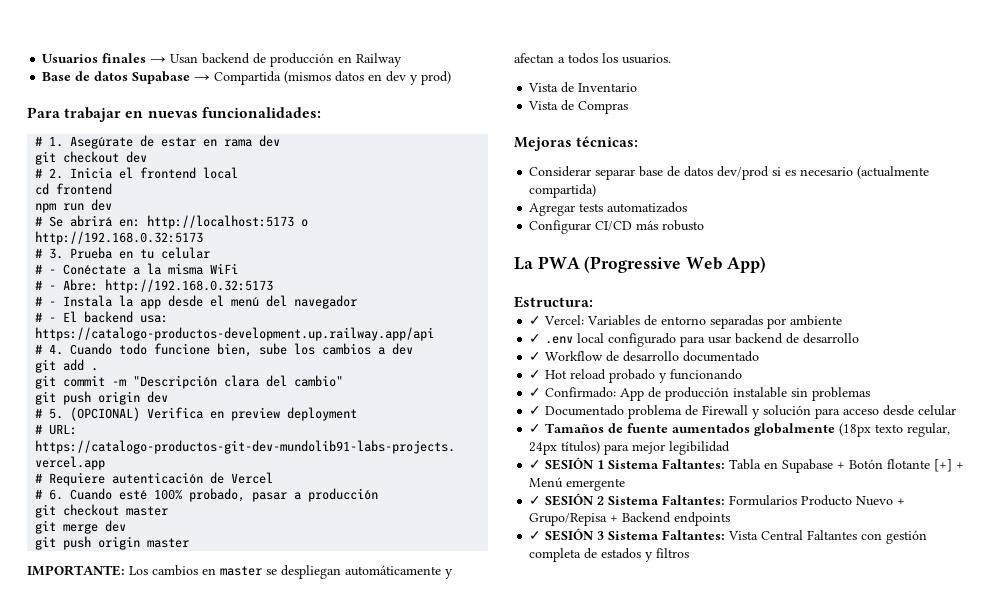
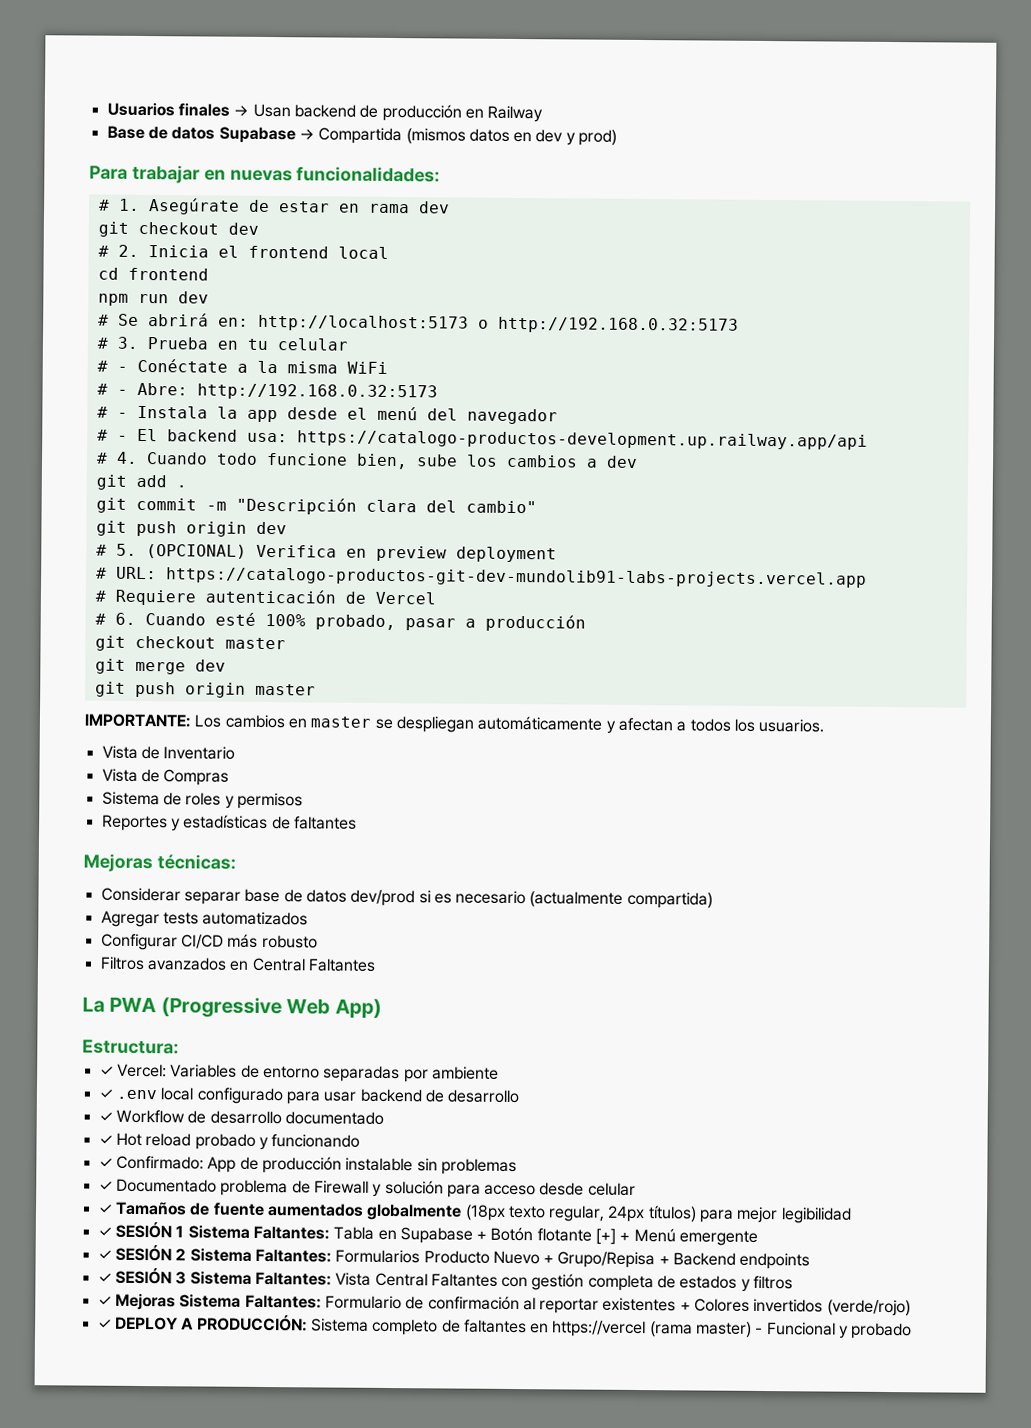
+ Sistema de roles y permisos
+ Reportes y estadísticas de faltantes
+ Filtros avanzados en Central Faltantes
+ ✓ Mejoras Sistema Faltantes: Formulario de confirmación al reportar existentes + Colores invertidos (verde/rojo)
+ ✓ DEPLOY A PRODUCCIÓN: Sistema completo de faltantes en https://vercel (rama master) - Funcional y probado

